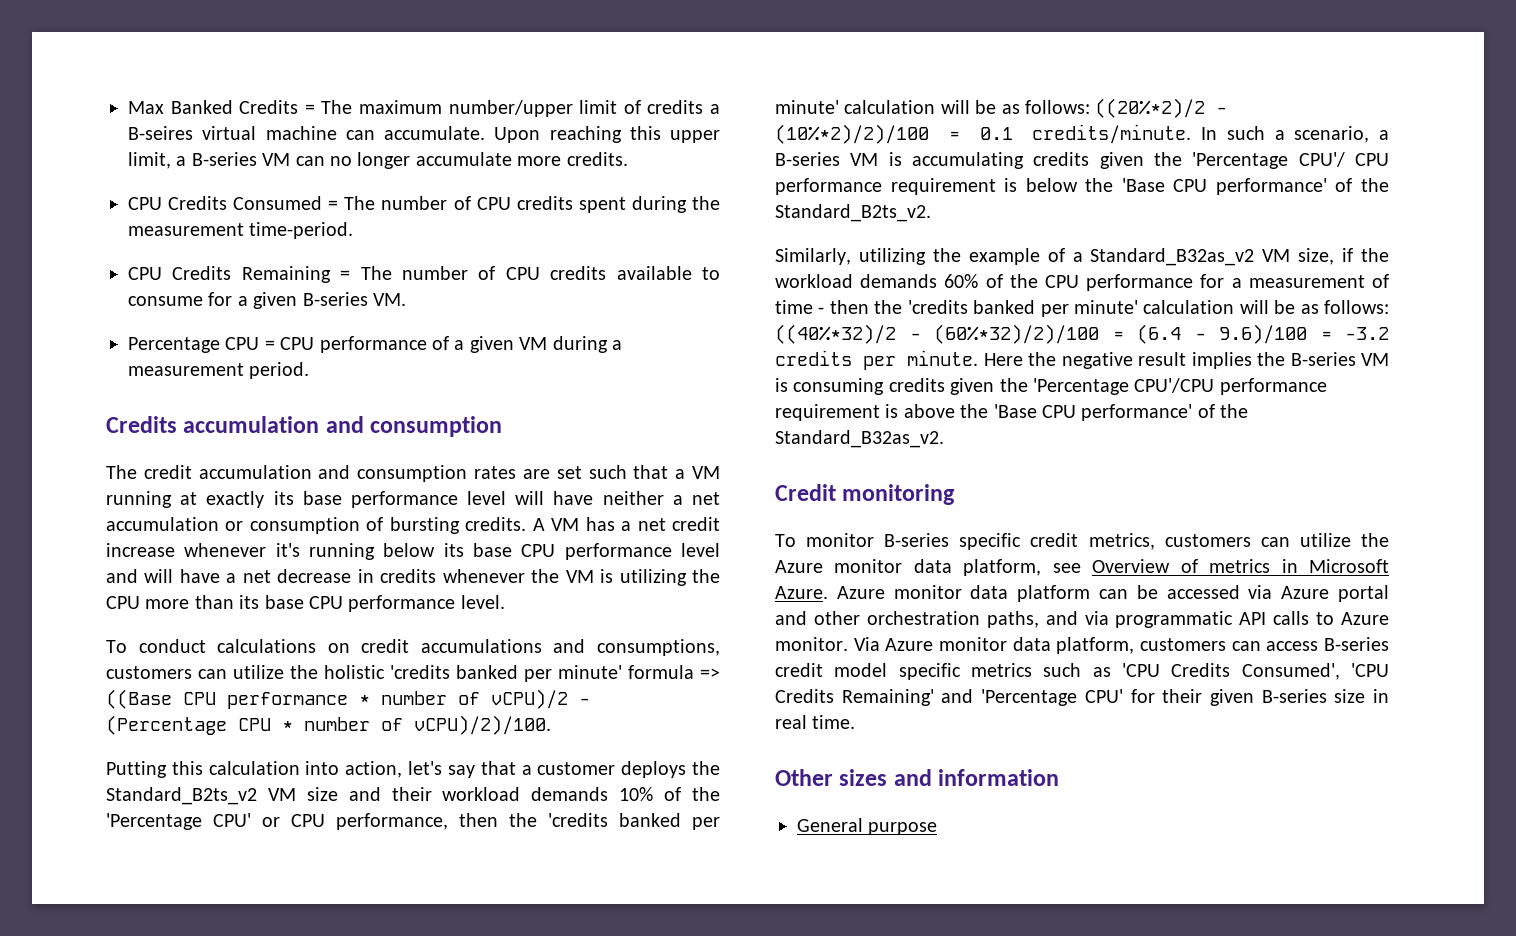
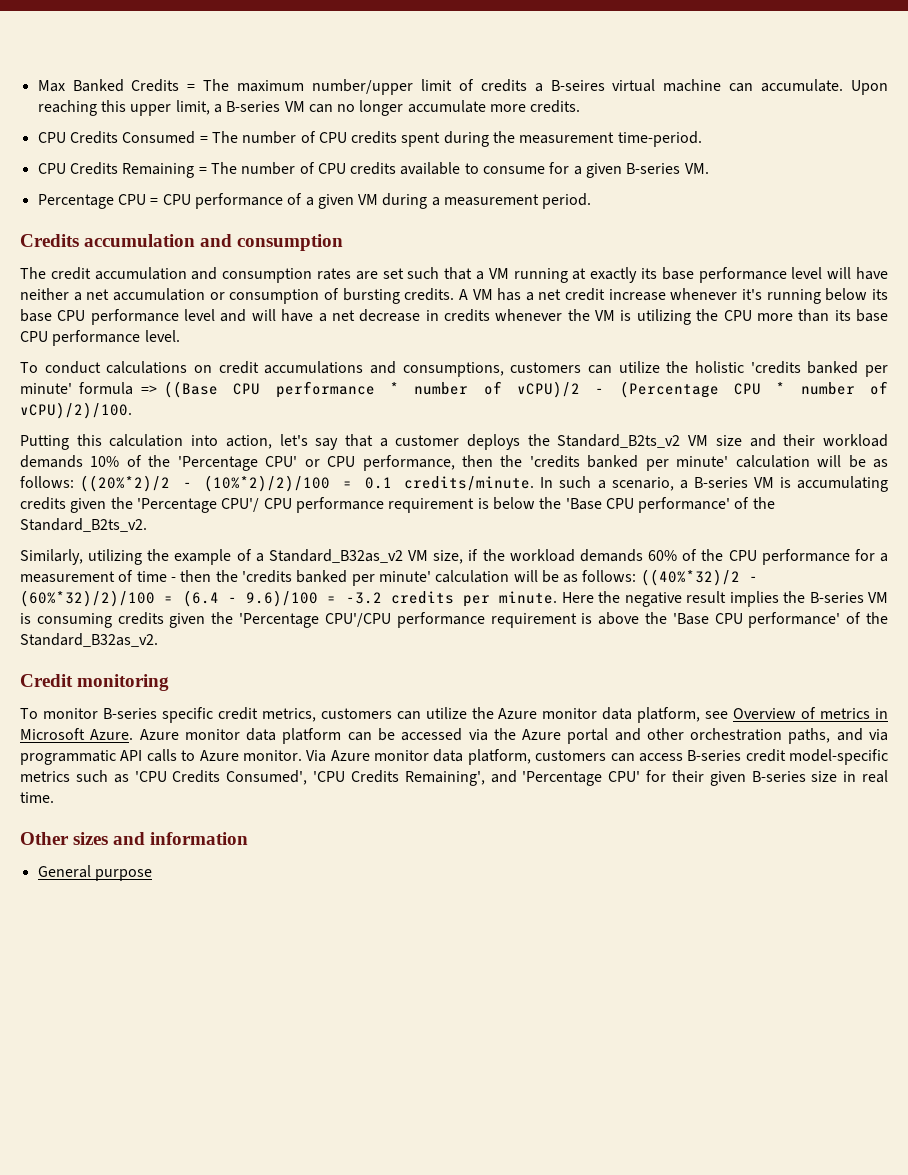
- Azure monitor data platform can be accessed via Azure portal and other orchestration paths, and via programmatic API calls to Azure monitor.
+ Azure monitor data platform can be accessed via the Azure portal and other orchestration paths, and via programmatic API calls to Azure monitor.
- Via Azure monitor data platform, customers can access B-series credit model specific metrics such as 'CPU Credits Consumed', 'CPU Credits Remaining' and 'Percentage CPU' for their given B-series size in real time.
+ Via Azure monitor data platform, customers can access B-series credit model-specific metrics such as 'CPU Credits Consumed', 'CPU Credits Remaining', and 'Percentage CPU' for their given B-series size in real time.

